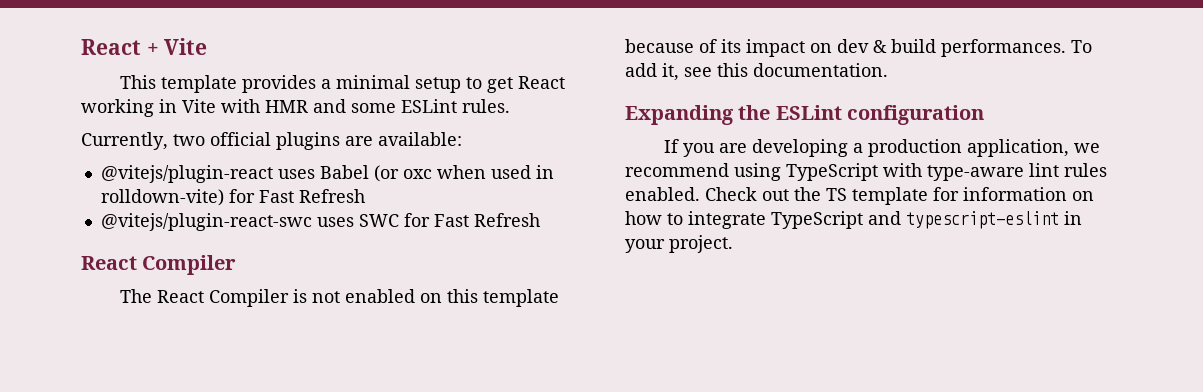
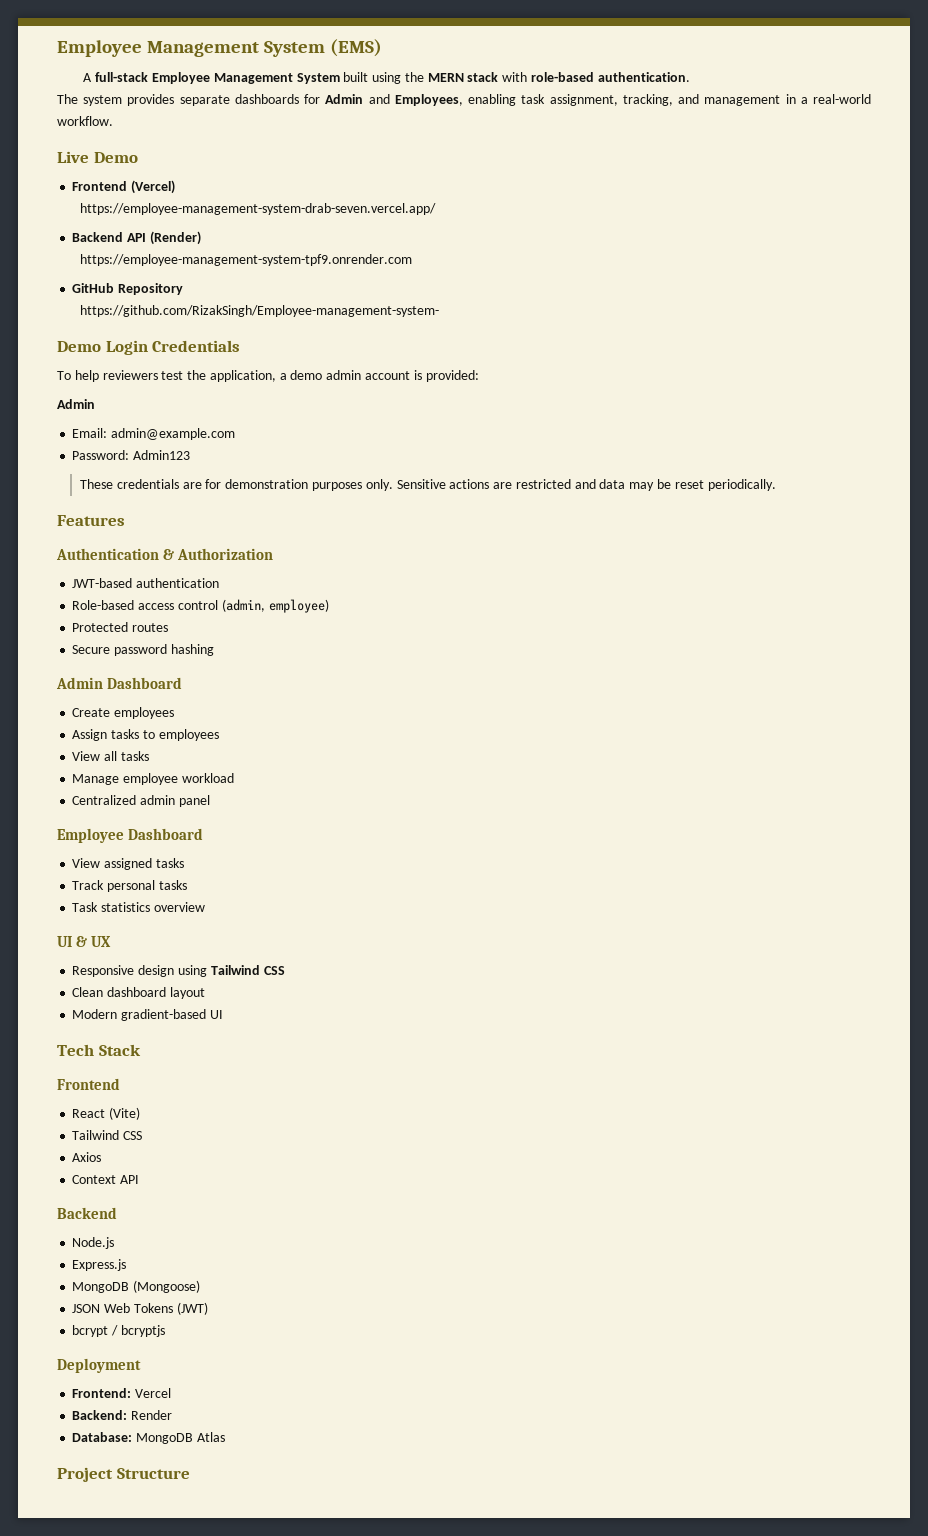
- React + Vite
- This template provides a minimal setup to get React working in Vite with HMR and some ESLint rules.
- Currently, two official plugins are available:
- @vitejs/plugin-react uses Babel (or oxc when used in rolldown-vite) for Fast Refresh
- @vitejs/plugin-react-swc uses SWC for Fast Refresh
- React Compiler
- The React Compiler is not enabled on this template because of its impact on dev & build performances. To add it, see this documentation.
- Expanding the ESLint configuration
- If you are developing a production application, we recommend using TypeScript with type-aware lint rules enabled. Check out the TS template for information on how to integrate TypeScript and typescript-eslint in your project.
+ Employee Management System (EMS)
+ A full-stack Employee Management System built using the MERN stack with role-based authentication.
+ The system provides separate dashboards for Admin and Employees, enabling task assignment, tracking, and management in a real-world workflow.
+ Live Demo
+ Frontend (Vercel)
+ https://employee-management-system-drab-seven.vercel.app/
+ Backend API (Render)
+ https://employee-management-system-tpf9.onrender.com
+ GitHub Repository
+ https://github.com/RizakSingh/Employee-management-system-
+ Demo Login Credentials
+ To help reviewers test the application, a demo admin account is provided:
+ Admin
+ Email: admin@example.com
+ Password: Admin123
+ These credentials are for demonstration purposes only. Sensitive actions are restricted and data may be reset periodically.
+ Features
+ Authentication & Authorization
+ JWT-based authentication
+ Role-based access control (admin, employee)
+ Protected routes
+ Secure password hashing
+ Admin Dashboard
+ Create employees
+ Assign tasks to employees
+ View all tasks
+ Manage employee workload
+ Centralized admin panel
+ Employee Dashboard
+ View assigned tasks
+ Track personal tasks
+ Task statistics overview
+ UI & UX
+ Responsive design using Tailwind CSS
+ Clean dashboard layout
+ Modern gradient-based UI
+ Tech Stack
+ Frontend
+ React (Vite)
+ Tailwind CSS
+ Axios
+ Context API
+ Backend
+ Node.js
+ Express.js
+ MongoDB (Mongoose)
+ JSON Web Tokens (JWT)
+ bcrypt / bcryptjs
+ Deployment
+ Frontend: Vercel
+ Backend: Render
+ Database: MongoDB Atlas
+ Project Structure

